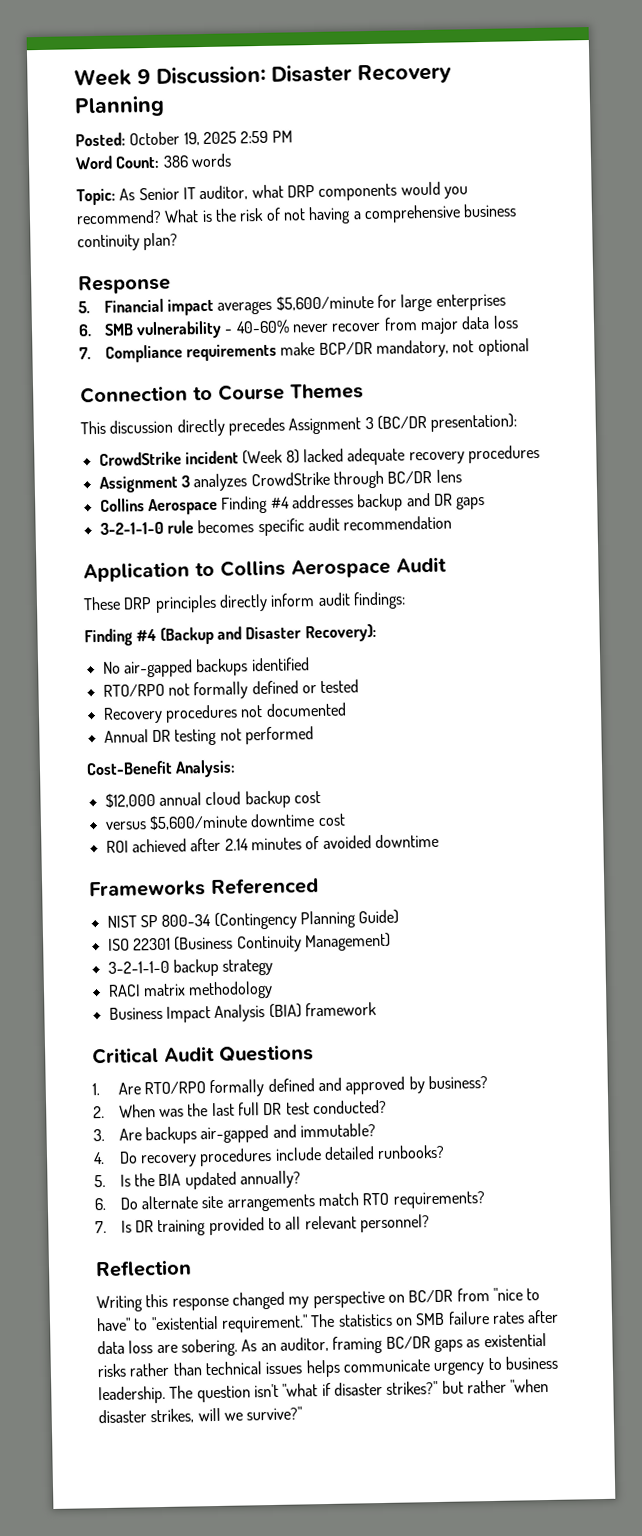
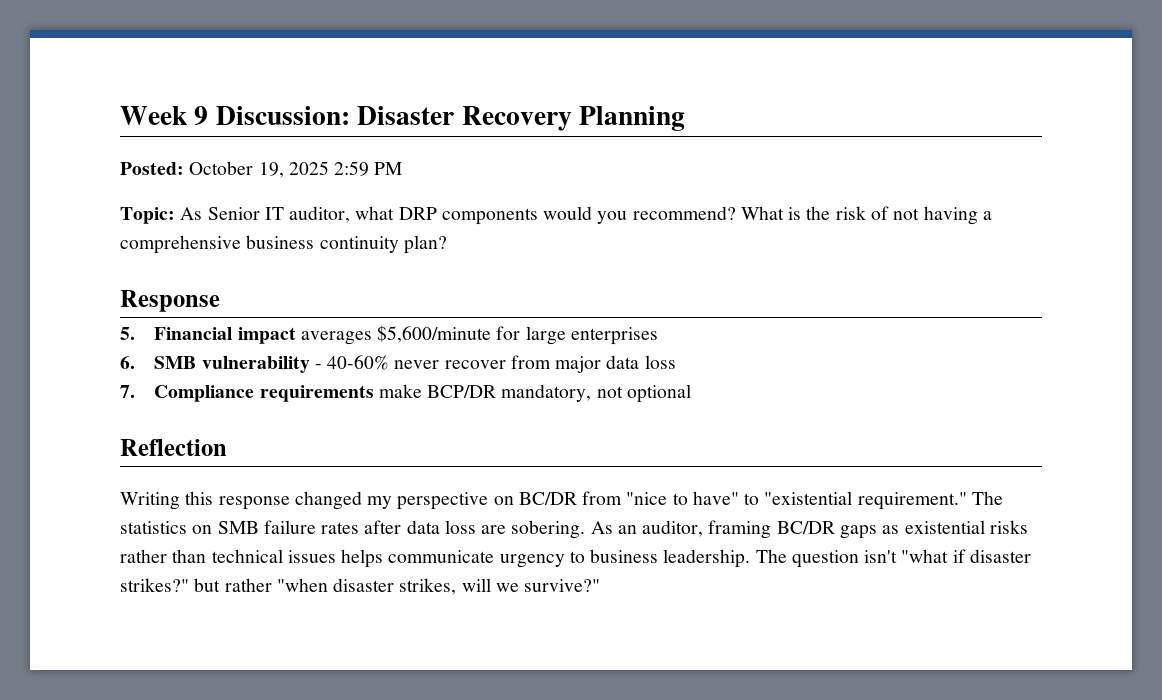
- Word Count: 386 words
- Connection to Course Themes
- This discussion directly precedes Assignment 3 (BC/DR presentation):
- CrowdStrike incident (Week 8) lacked adequate recovery procedures
- Assignment 3 analyzes CrowdStrike through BC/DR lens
- Collins Aerospace Finding #4 addresses backup and DR gaps
- 3-2-1-1-0 rule becomes specific audit recommendation
- Application to Collins Aerospace Audit
- These DRP principles directly inform audit findings:
- Finding #4 (Backup and Disaster Recovery):
- No air-gapped backups identified
- RTO/RPO not formally defined or tested
- Recovery procedures not documented
- Annual DR testing not performed
- Cost-Benefit Analysis:
- $12,000 annual cloud backup cost
- versus $5,600/minute downtime cost
- ROI achieved after 2.14 minutes of avoided downtime
- Frameworks Referenced
- NIST SP 800-34 (Contingency Planning Guide)
- ISO 22301 (Business Continuity Management)
- 3-2-1-1-0 backup strategy
- RACI matrix methodology
- Business Impact Analysis (BIA) framework
- Critical Audit Questions
- 1. Are RTO/RPO formally defined and approved by business?
- 2. When was the last full DR test conducted?
- 3. Are backups air-gapped and immutable?
- 4. Do recovery procedures include detailed runbooks?
- 5. Is the BIA updated annually?
- 6. Do alternate site arrangements match RTO requirements?
- 7. Is DR training provided to all relevant personnel?

